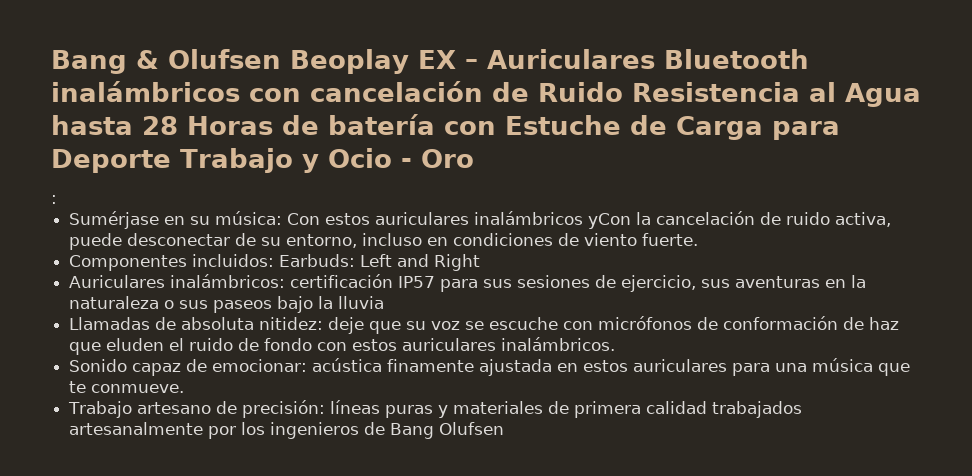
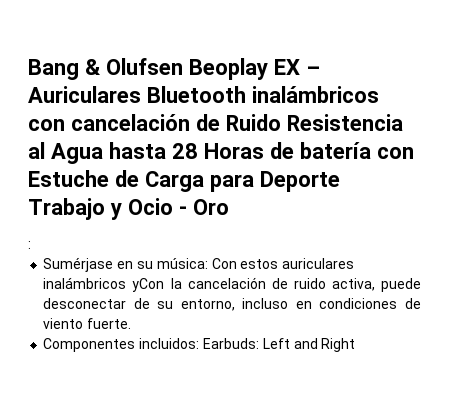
- Auriculares inalámbricos: certificación IP57 para sus sesiones de ejercicio, sus aventuras en la naturaleza o sus paseos bajo la lluvia
- Llamadas de absoluta nitidez: deje que su voz se escuche con micrófonos de conformación de haz que eluden el ruido de fondo con estos auriculares inalámbricos.
- Sonido capaz de emocionar: acústica finamente ajustada en estos auriculares para una música que te conmueve.
- Trabajo artesano de precisión: líneas puras y materiales de primera calidad trabajados artesanalmente por los ingenieros de Bang Olufsen

